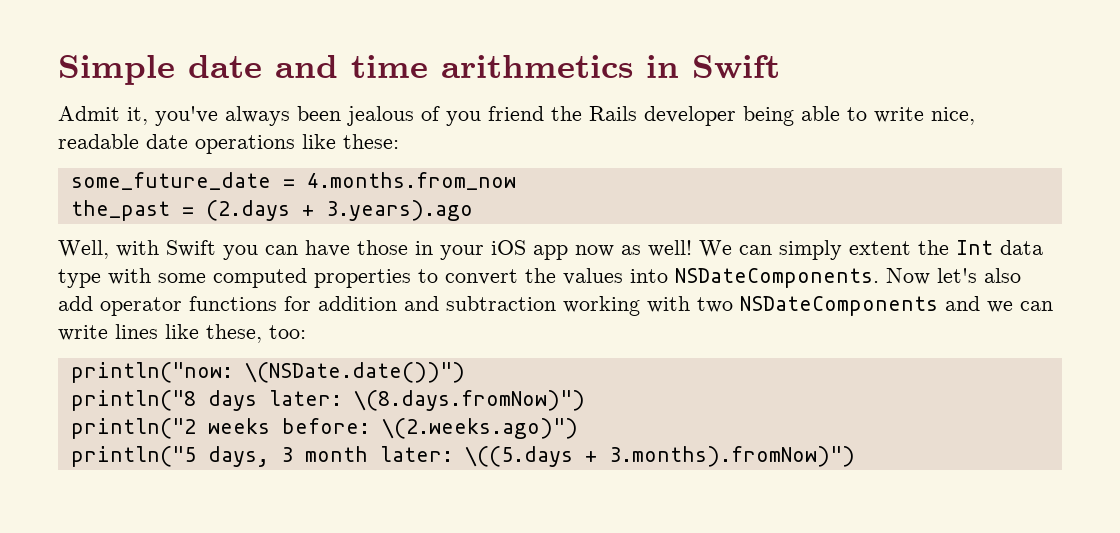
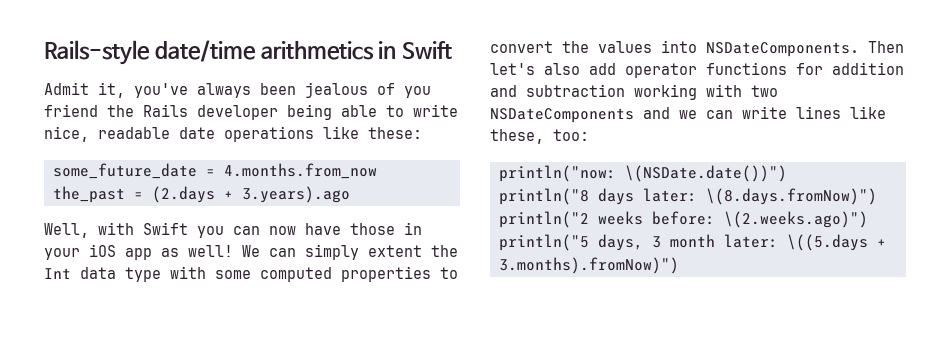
- Simple date and time arithmetics in Swift
+ Rails-style date/time arithmetics in Swift
- Well, with Swift you can have those in your iOS app now as well!
+ Well, with Swift you can now have those in your iOS app as well!
- Now let's also add operator functions for addition and subtraction working with two NSDateComponents and we can write lines like these, too:
+ Then let's also add operator functions for addition and subtraction working with two NSDateComponents and we can write lines like these, too:

